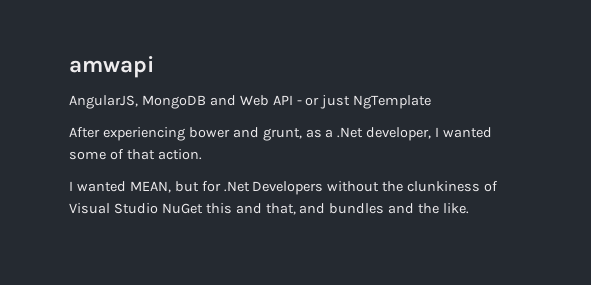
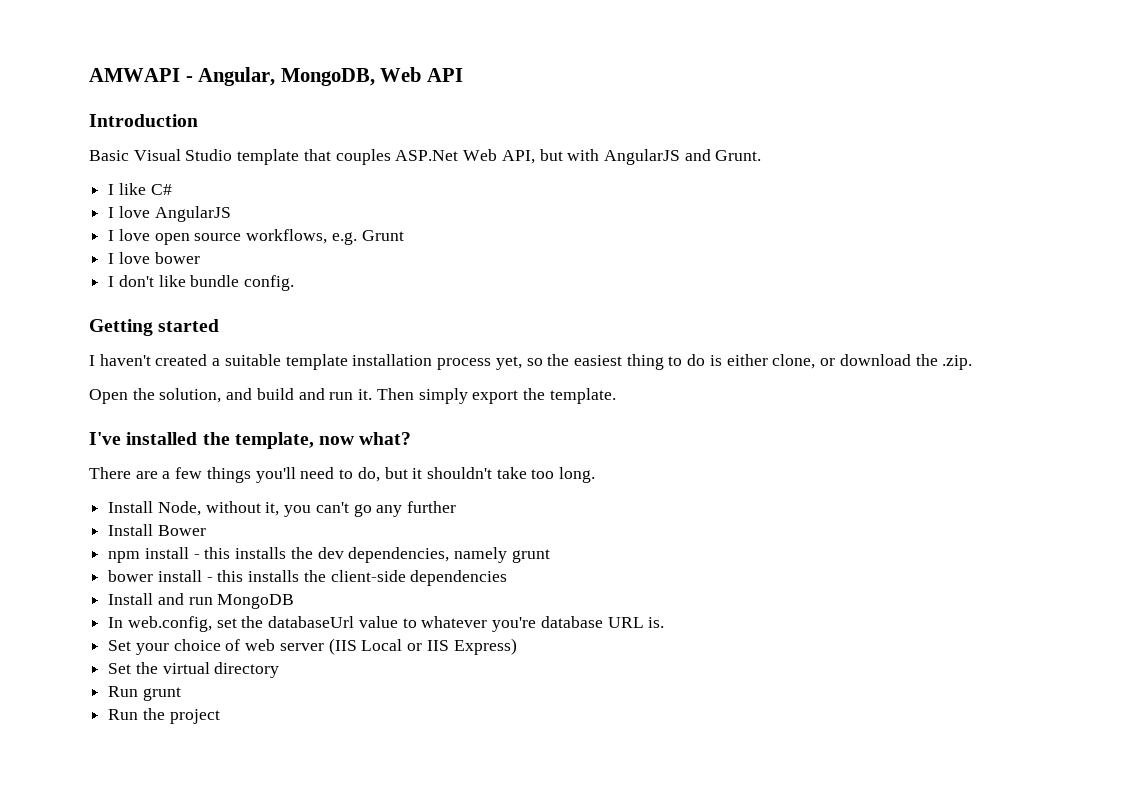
- amwapi
- AngularJS, MongoDB and Web API - or just NgTemplate
- After experiencing bower and grunt, as a .Net developer, I wanted some of that action.
- I wanted MEAN, but for .Net Developers without the clunkiness of Visual Studio NuGet this and that, and bundles and the like.
+ AMWAPI - Angular, MongoDB, Web API
+ Introduction
+ Basic Visual Studio template that couples ASP.Net Web API, but with AngularJS and Grunt.
+ I like C#
+ I love AngularJS
+ I love open source workflows, e.g. Grunt
+ I love bower
+ I don't like bundle config.
+ Getting started
+ I haven't created a suitable template installation process yet, so the easiest thing to do is either clone, or download the .zip.
+ Open the solution, and build and run it. Then simply export the template.
+ I've installed the template, now what?
+ There are a few things you'll need to do, but it shouldn't take too long.
+ Install Node, without it, you can't go any further
+ Install Bower
+ npm install - this installs the dev dependencies, namely grunt
+ bower install - this installs the client-side dependencies
+ Install and run MongoDB
+ In web.config, set the databaseUrl value to whatever you're database URL is.
+ Set your choice of web server (IIS Local or IIS Express)
+ Set the virtual directory
+ Run grunt
+ Run the project

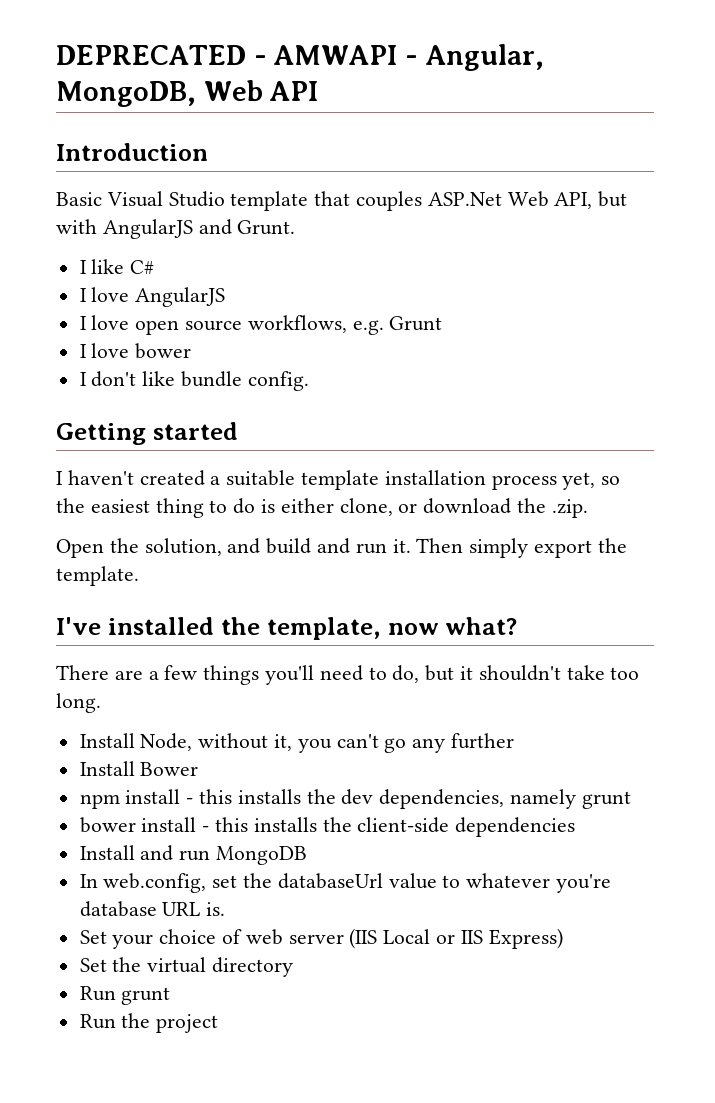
- AMWAPI - Angular, MongoDB, Web API
+ DEPRECATED - AMWAPI - Angular, MongoDB, Web API

